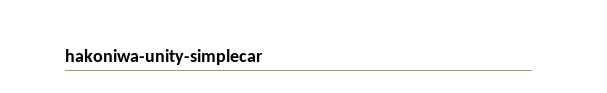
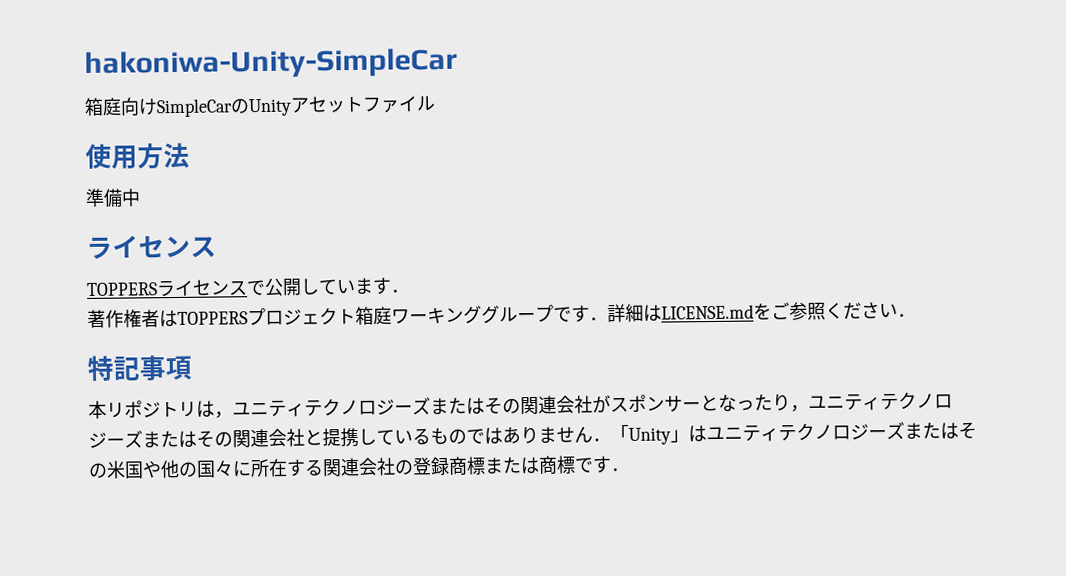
- hakoniwa-unity-simplecar
+ hakoniwa-Unity-SimpleCar
+ 箱庭向けSimpleCarのUnityアセットファイル
+ 使用方法
+ 準備中
+ ライセンス
+ TOPPERSライセンスで公開しています．
+ 著作権者はTOPPERSプロジェクト箱庭ワーキンググループです．詳細はLICENSE.mdをご参照ください．
+ 特記事項
+ 本リポジトリは，ユニティテクノロジーズまたはその関連会社がスポンサーとなったり，ユニティテクノロジーズまたはその関連会社と提携しているものではありません．「Unity」はユニティテクノロジーズまたはその米国や他の国々に所在する関連会社の登録商標または商標です．

